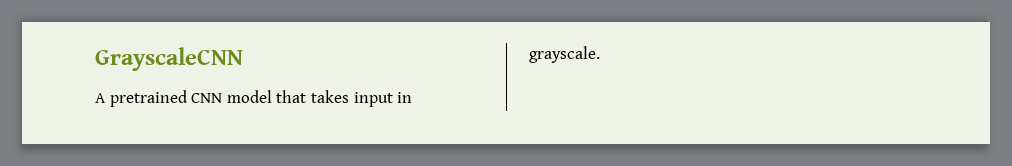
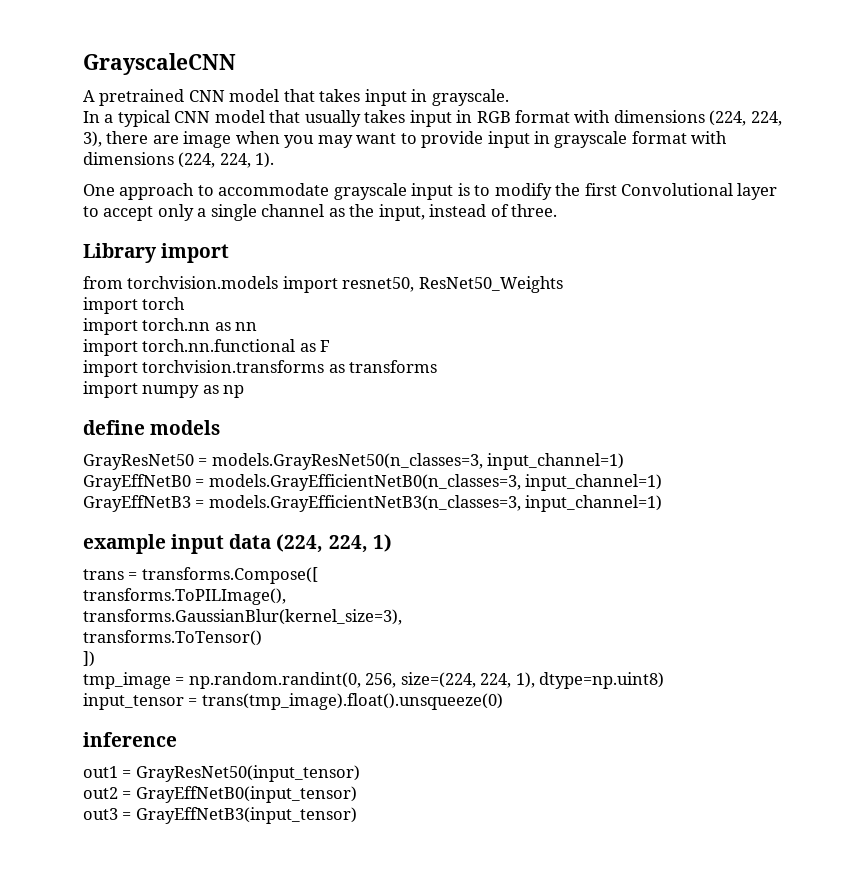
+ In a typical CNN model that usually takes input in RGB format with dimensions (224, 224, 3), there are image when you may want to provide input in grayscale format with dimensions (224, 224, 1).
+ One approach to accommodate grayscale input is to modify the first Convolutional layer to accept only a single channel as the input, instead of three.
+ Library import
+ from torchvision.models import resnet50, ResNet50_Weights
+ import torch
+ import torch.nn as nn
+ import torch.nn.functional as F
+ import torchvision.transforms as transforms
+ import numpy as np
+ define models
+ GrayResNet50 = models.GrayResNet50(n_classes=3, input_channel=1)
+ GrayEffNetB0 = models.GrayEfficientNetB0(n_classes=3, input_channel=1)
+ GrayEffNetB3 = models.GrayEfficientNetB3(n_classes=3, input_channel=1)
+ example input data (224, 224, 1)
+ trans = transforms.Compose([
+ transforms.ToPILImage(),
+ transforms.GaussianBlur(kernel_size=3),
+ transforms.ToTensor()
+ ])
+ tmp_image = np.random.randint(0, 256, size=(224, 224, 1), dtype=np.uint8)
+ input_tensor = trans(tmp_image).float().unsqueeze(0)
+ inference
+ out1 = GrayResNet50(input_tensor)
+ out2 = GrayEffNetB0(input_tensor)
+ out3 = GrayEffNetB3(input_tensor)

